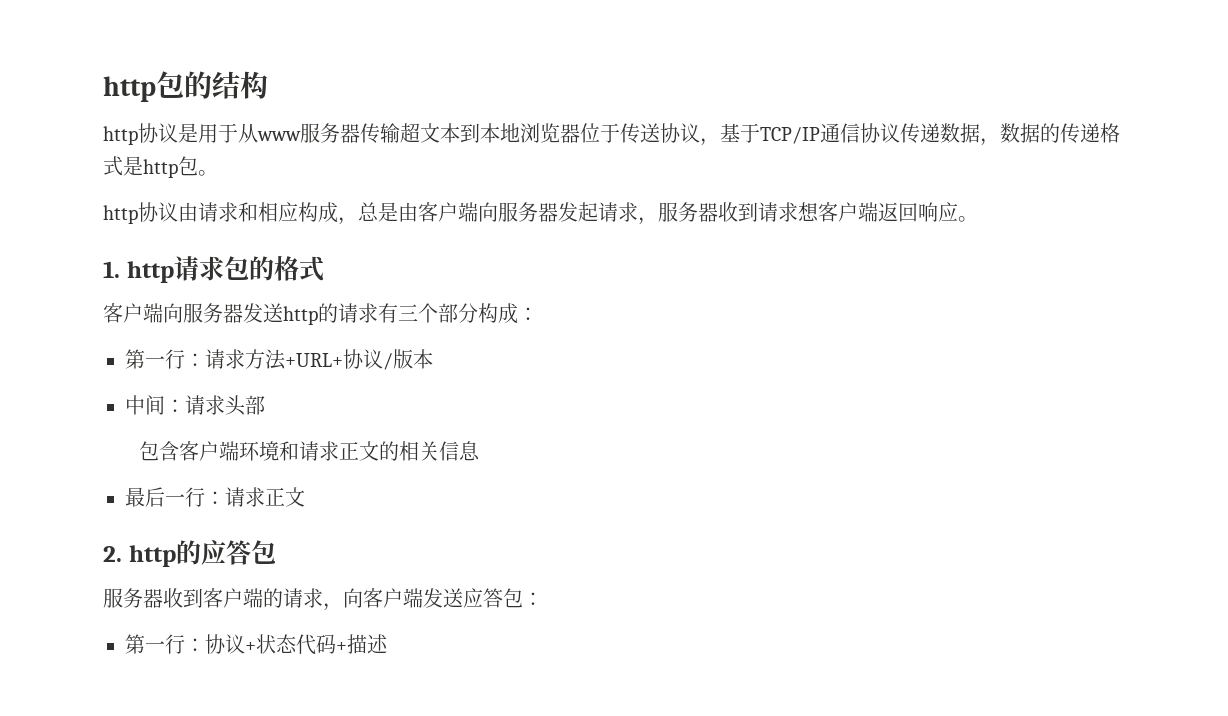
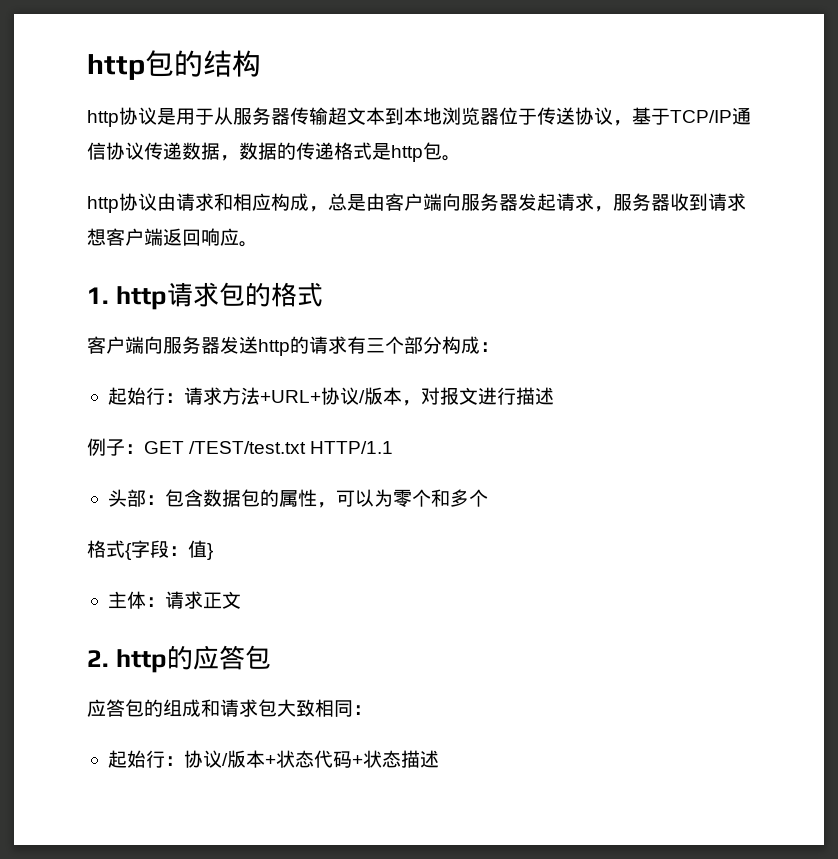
- http协议是用于从www服务器传输超文本到本地浏览器位于传送协议，基于TCP/IP通信协议传递数据，数据的传递格式是http包。
+ http协议是用于从服务器传输超文本到本地浏览器位于传送协议，基于TCP/IP通信协议传递数据，数据的传递格式是http包。
- 第一行：请求方法+URL+协议/版本
- 中间：请求头部
- 包含客户端环境和请求正文的相关信息
- 最后一行：请求正文
+ 起始行：请求方法+URL+协议/版本，对报文进行描述
+ 例子：GET /TEST/test.txt HTTP/1.1
+ 头部：包含数据包的属性，可以为零个和多个
+ 格式{字段：值}
+ 主体：请求正文
- 服务器收到客户端的请求，向客户端发送应答包：
- 第一行：协议+状态代码+描述
+ 应答包的组成和请求包大致相同：
+ 起始行：协议/版本+状态代码+状态描述

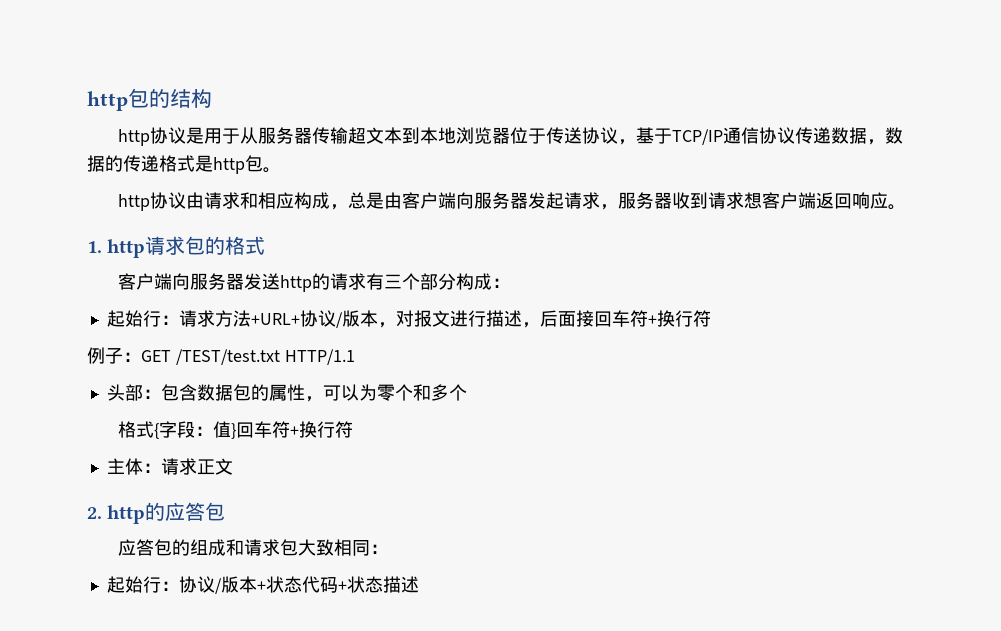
- 起始行：请求方法+URL+协议/版本，对报文进行描述
+ 起始行：请求方法+URL+协议/版本，对报文进行描述，后面接回车符+换行符
- 格式{字段：值}
+ 格式{字段：值}回车符+换行符

